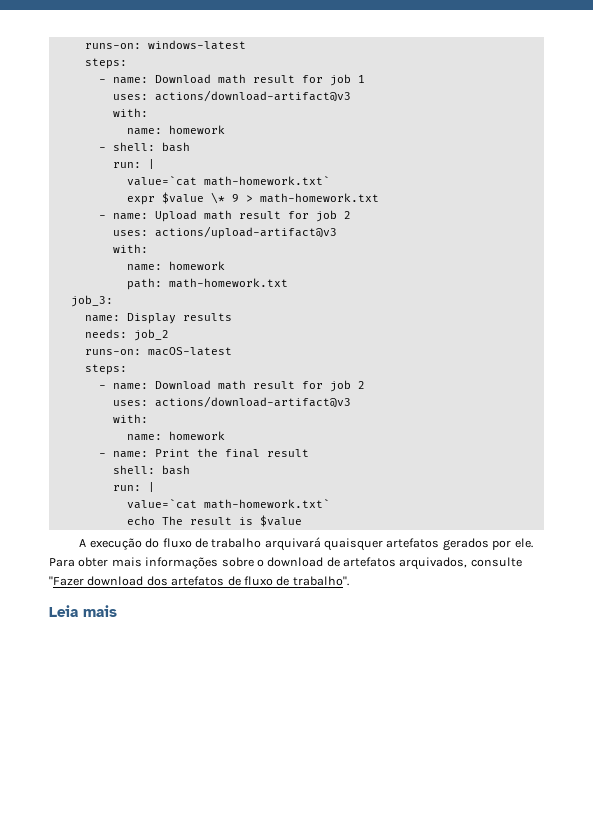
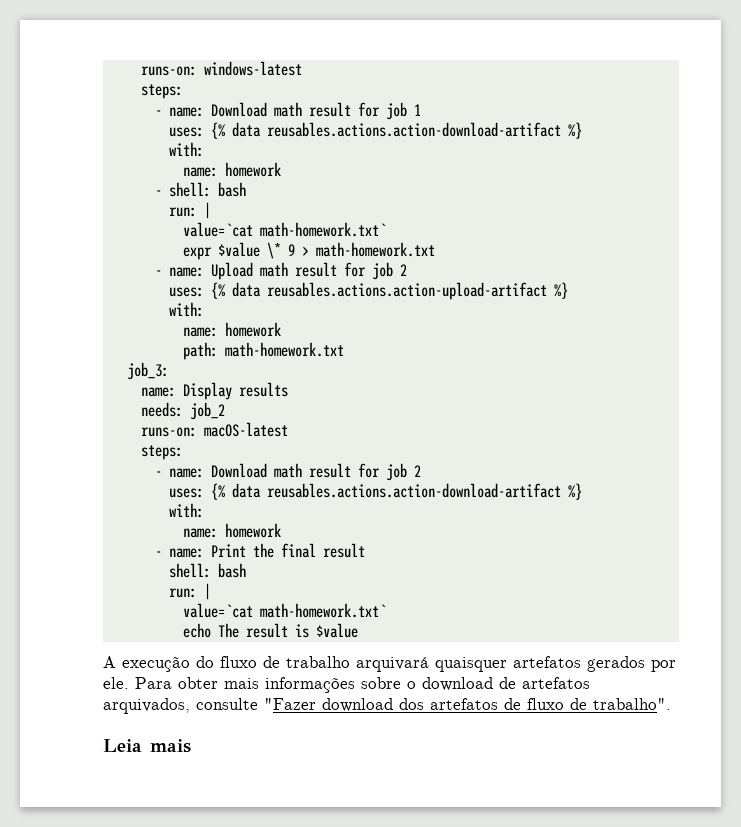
  - name: Download math result for job 1
- uses: actions/download-artifact@v3
+ uses: {% data reusables.actions.action-download-artifact %}
- uses: actions/upload-artifact@v3
+ uses: {% data reusables.actions.action-upload-artifact %}
  - name: Download math result for job 2
- uses: actions/download-artifact@v3
+ uses: {% data reusables.actions.action-download-artifact %}

